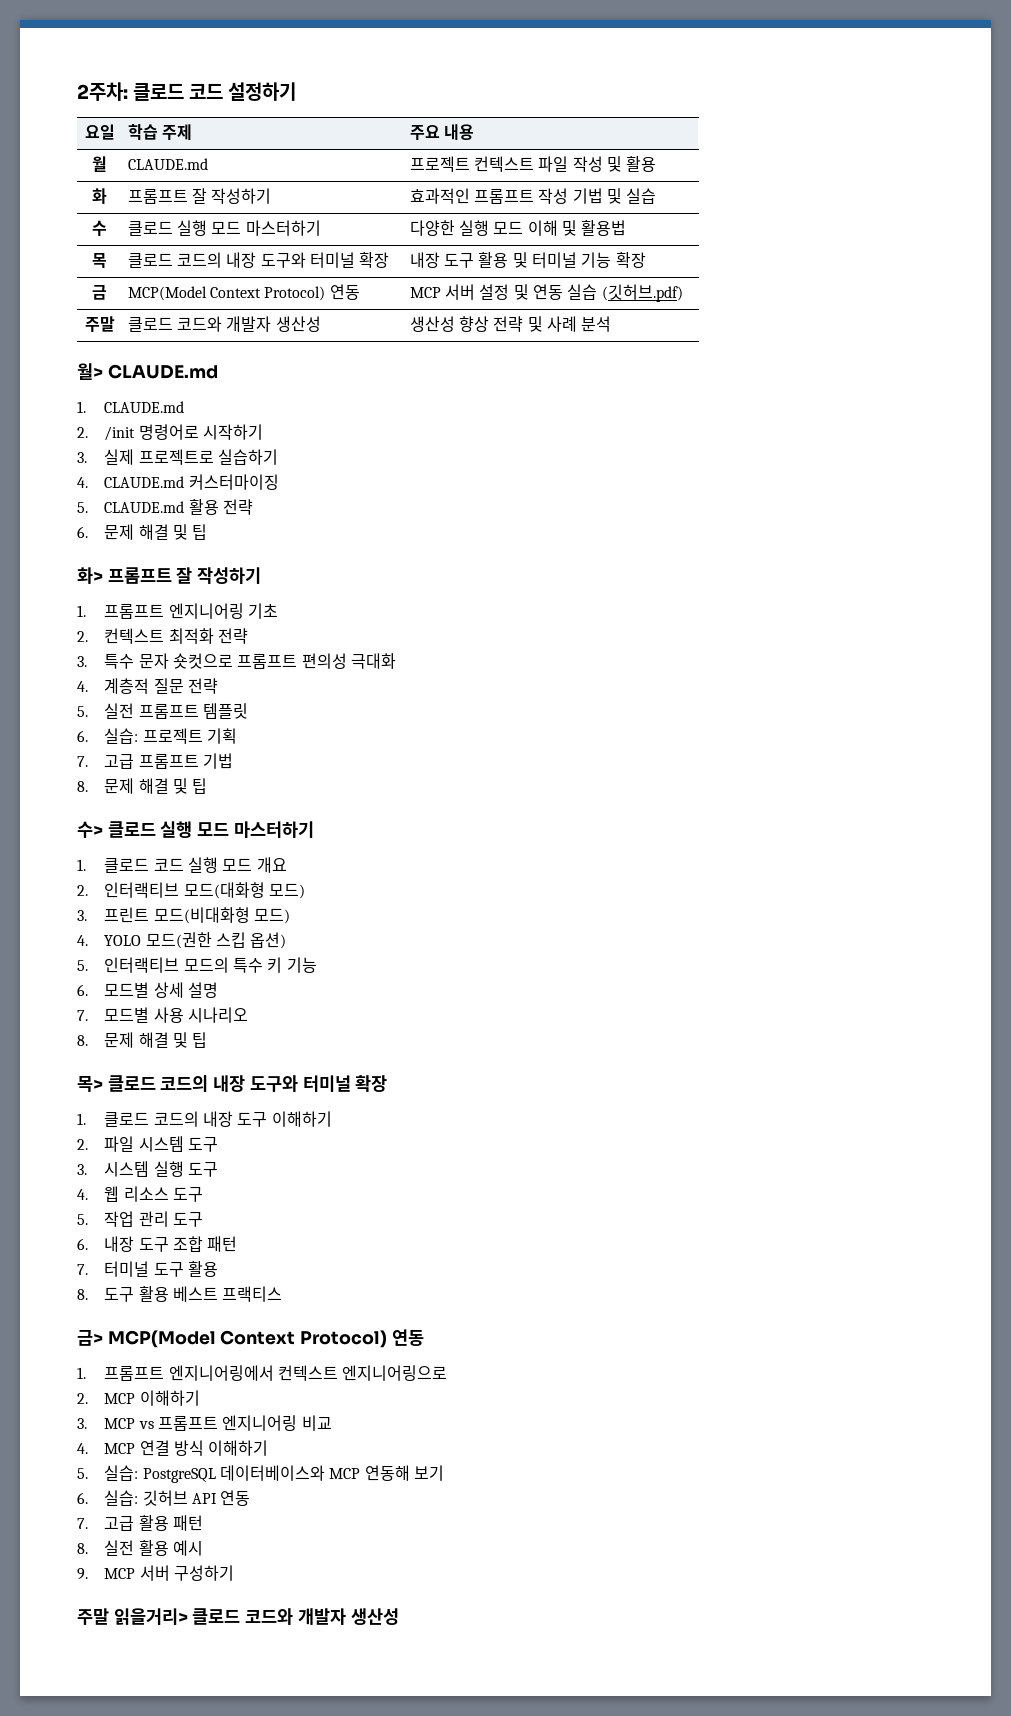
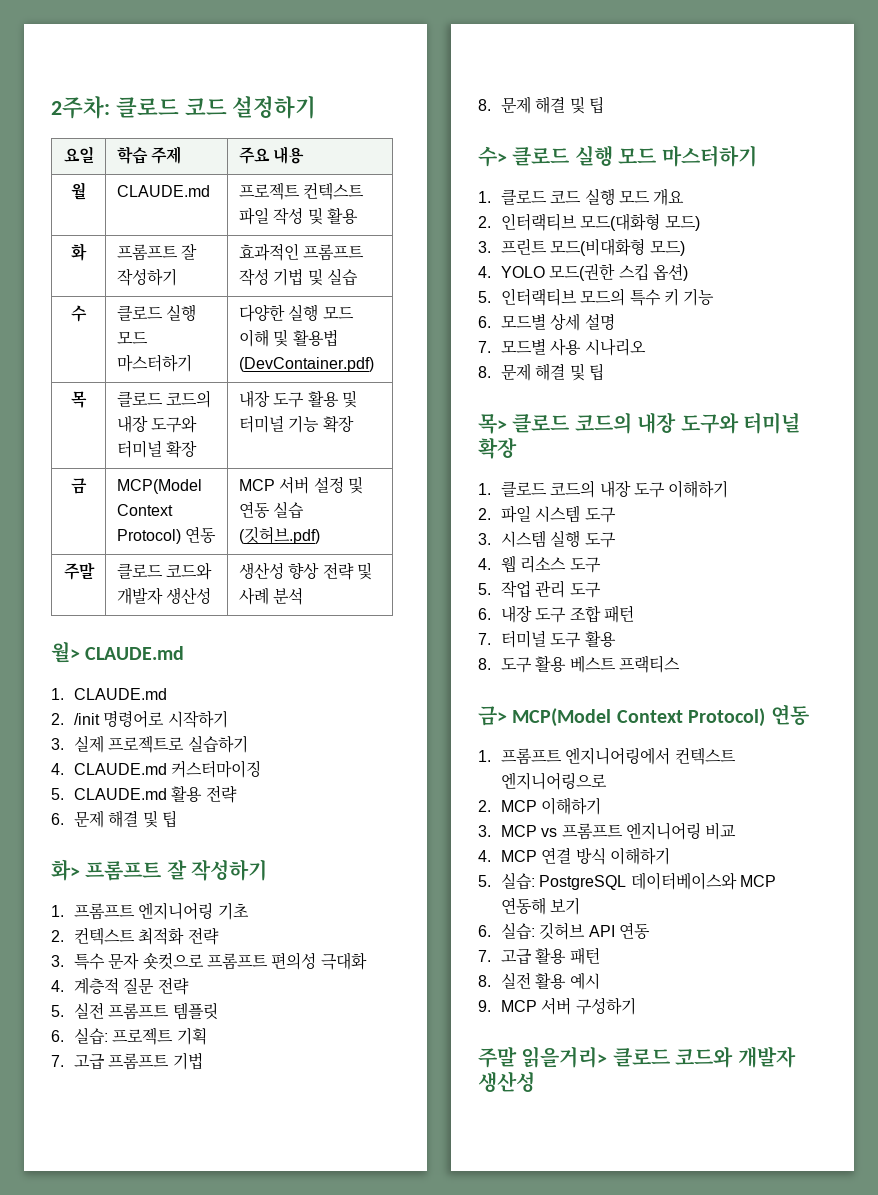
- 수 | 클로드 실행 모드 마스터하기 | 다양한 실행 모드 이해 및 활용법
+ 수 | 클로드 실행 모드 마스터하기 | 다양한 실행 모드 이해 및 활용법 (DevContainer.pdf)

